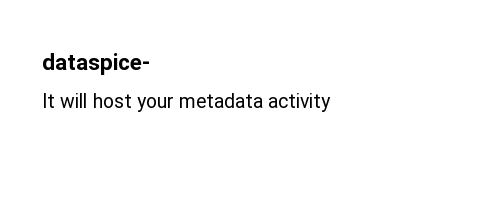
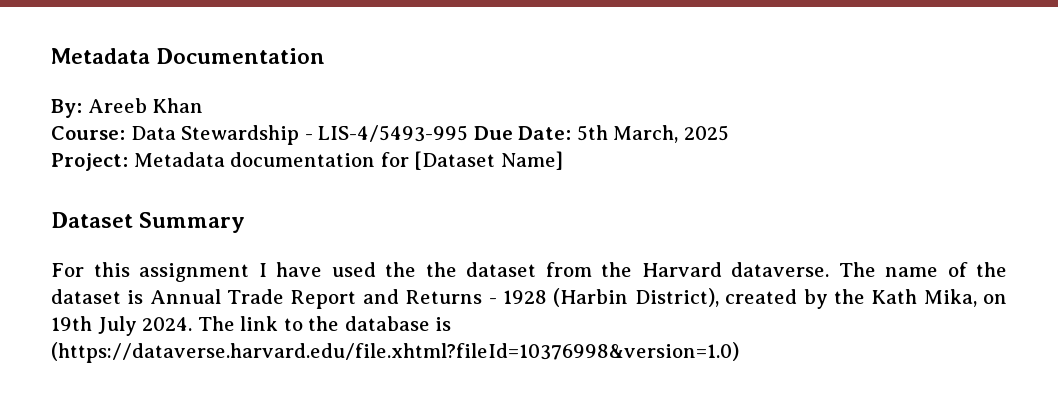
- dataspice-
- It will host your metadata activity
+ Metadata Documentation
+ By: Areeb Khan
+ Course: Data Stewardship - LIS-4/5493-995 Due Date: 5th March, 2025
+ Project: Metadata documentation for [Dataset Name]
+ Dataset Summary
+ For this assignment I have used the the dataset from the Harvard dataverse. The name of the dataset is Annual Trade Report and Returns - 1928 (Harbin District), created by the Kath Mika, on 19th July 2024. The link to the database is (https://dataverse.harvard.edu/file.xhtml?fileId=10376998&version=1.0)

